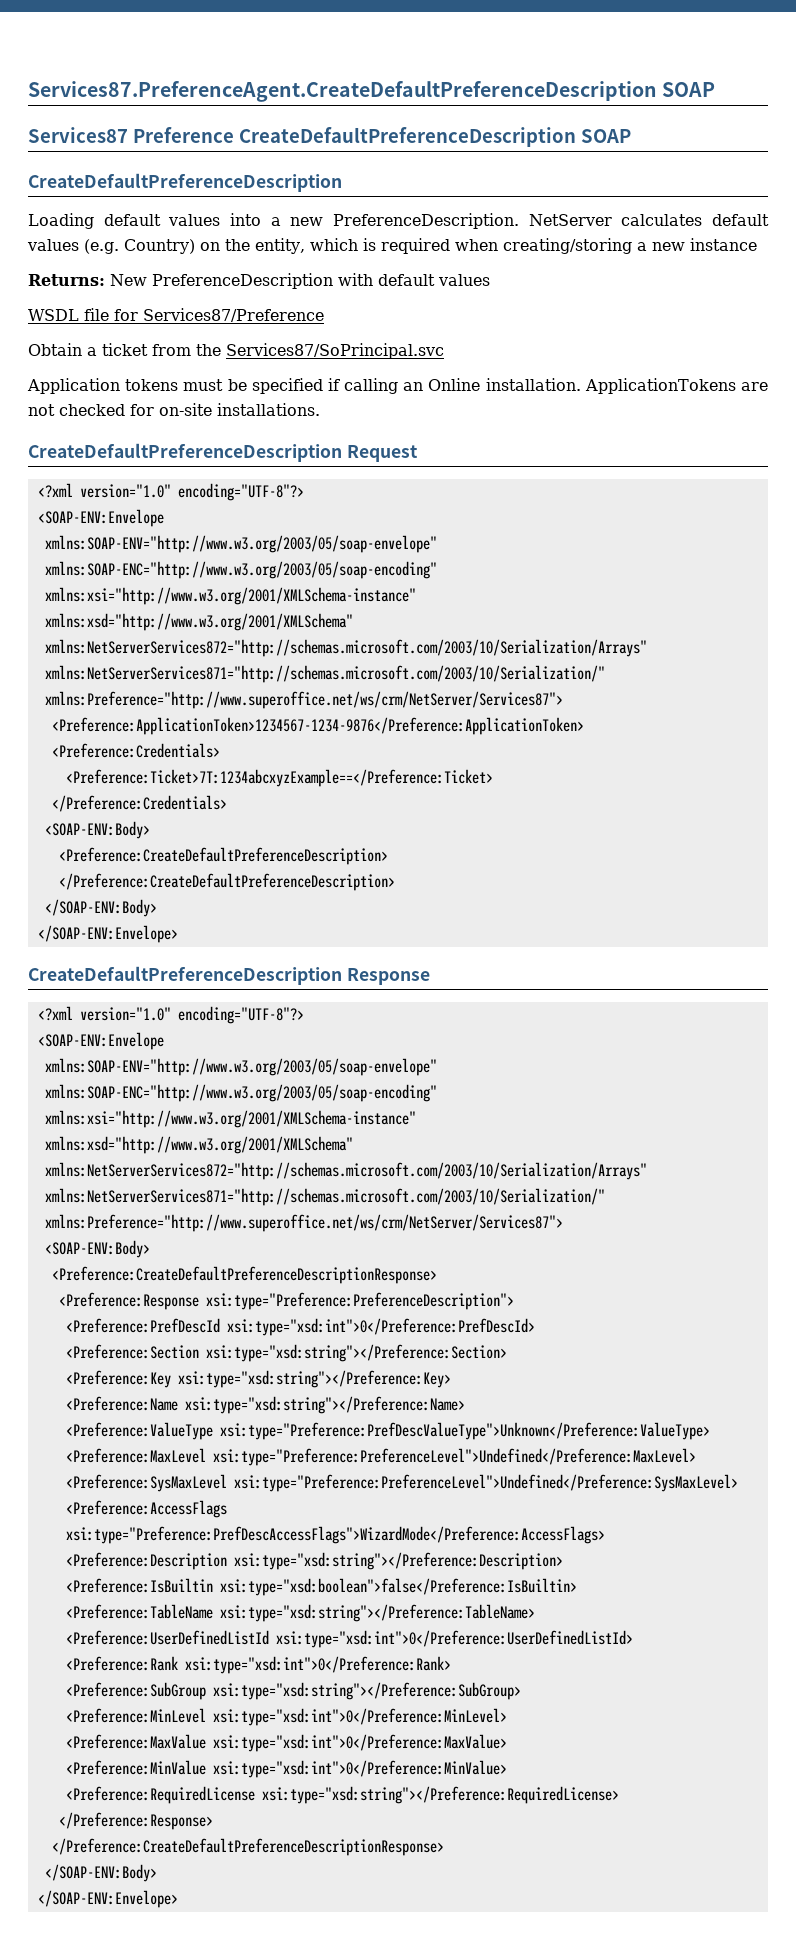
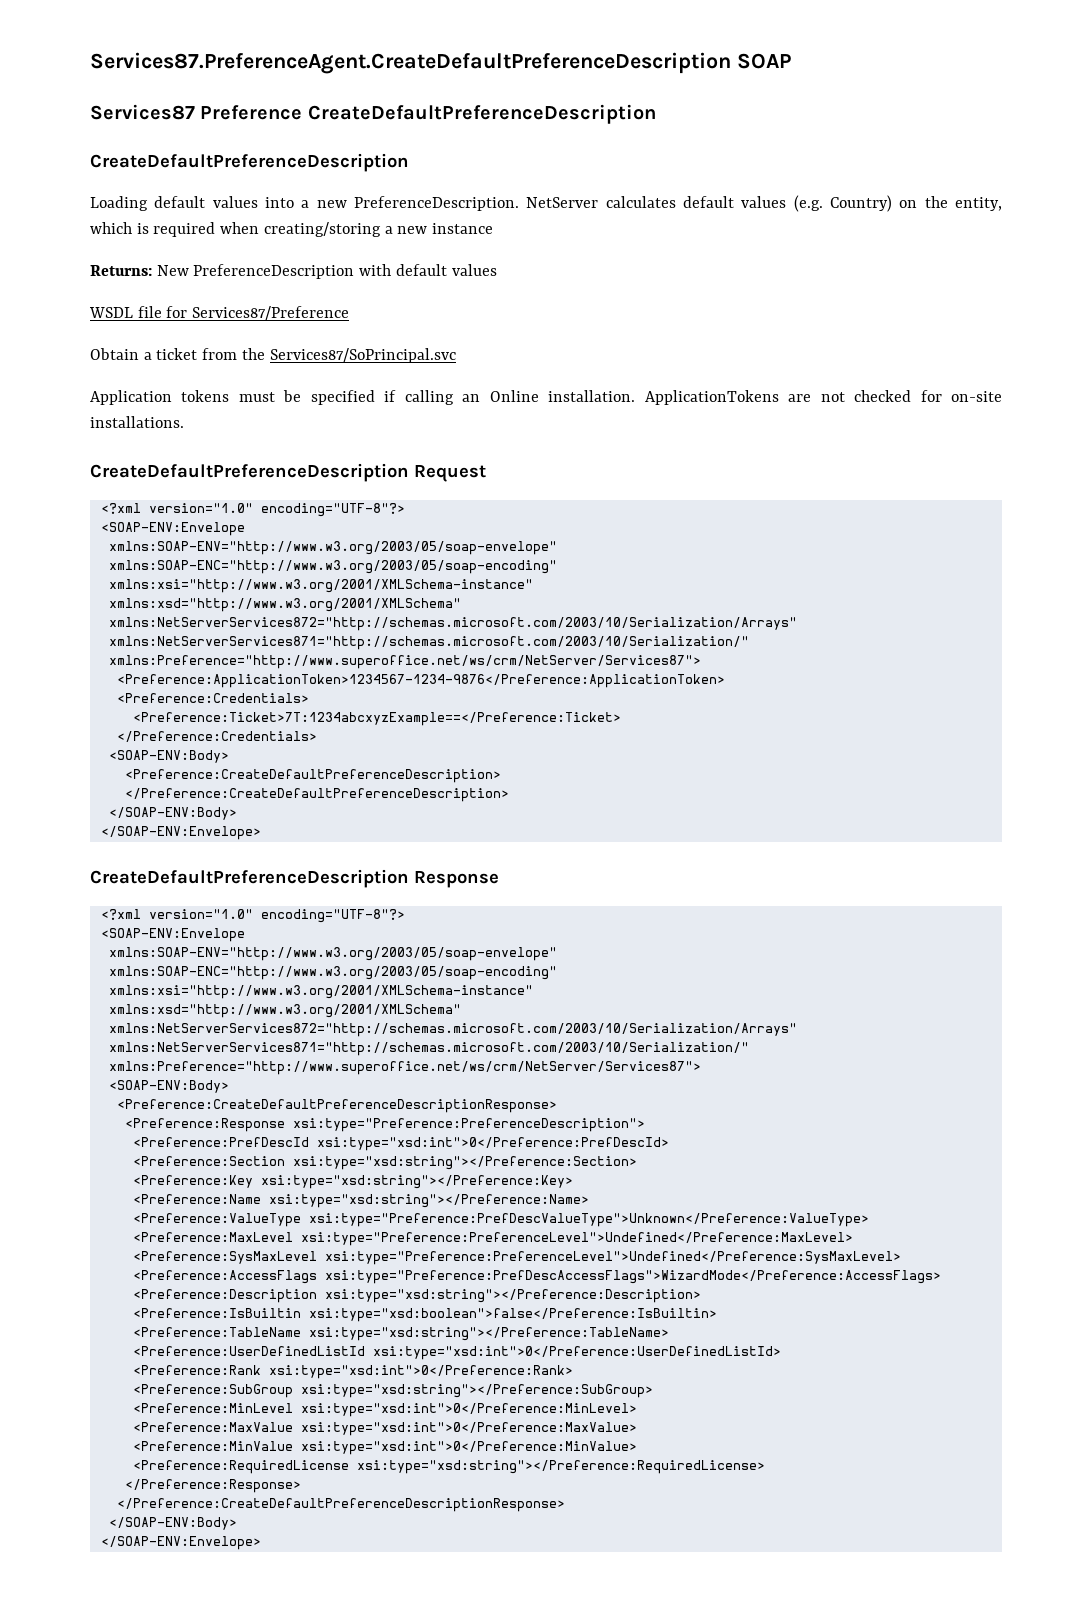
- Services87 Preference CreateDefaultPreferenceDescription SOAP
+ Services87 Preference CreateDefaultPreferenceDescription

